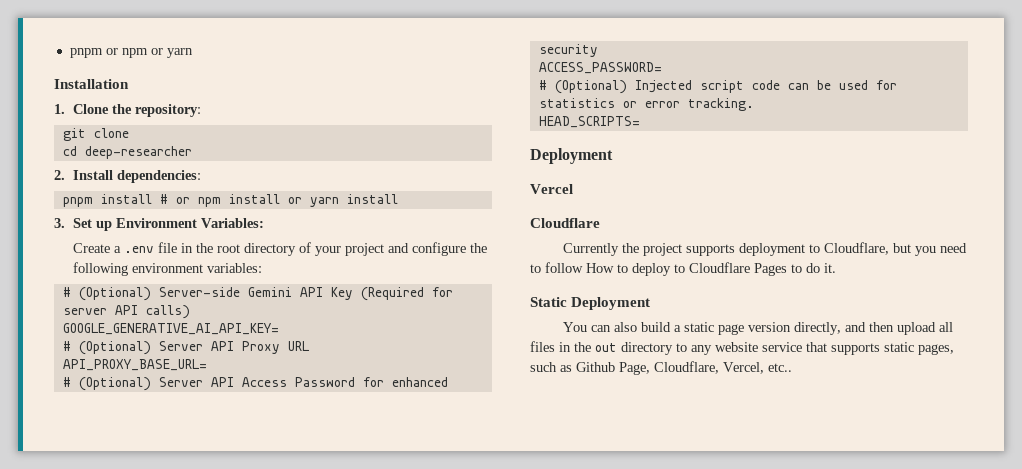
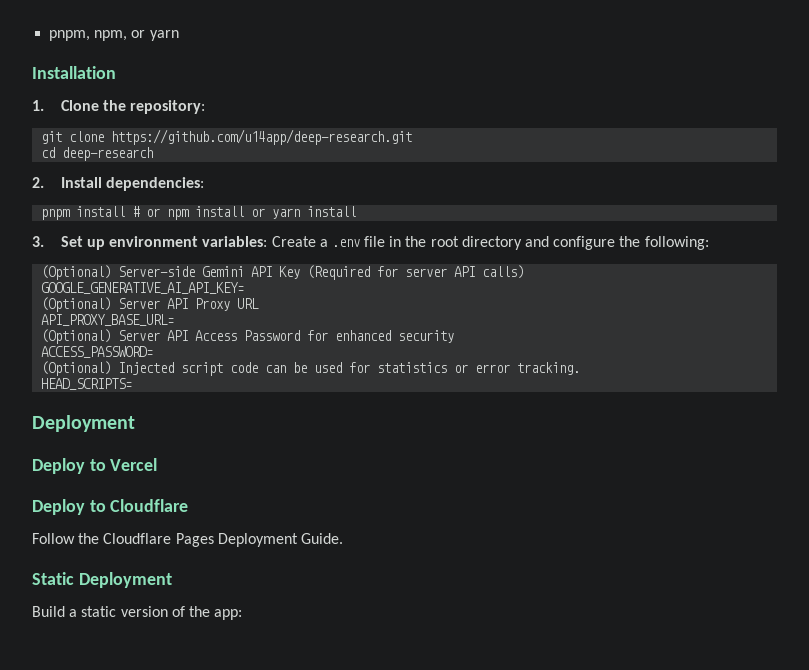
- pnpm or npm or yarn
+ pnpm, npm, or yarn
- git clone
+ git clone https://github.com/u14app/deep-research.git
- cd deep-researcher
+ cd deep-research
- 3. Set up Environment Variables:
- Create a .env file in the root directory of your project and configure the following environment variables:
- # (Optional) Server-side Gemini API Key (Required for server API calls)
+ 3. Set up environment variables: Create a .env file in the root directory and configure the following:
+ (Optional) Server-side Gemini API Key (Required for server API calls)
- # (Optional) Server API Proxy URL
+ (Optional) Server API Proxy URL
- # (Optional) Server API Access Password for enhanced security
+ (Optional) Server API Access Password for enhanced security
- # (Optional) Injected script code can be used for statistics or error tracking.
+ (Optional) Injected script code can be used for statistics or error tracking.
- Vercel
- Cloudflare
+ Deploy to Vercel
+ Deploy to Cloudflare
- Currently the project supports deployment to Cloudflare, but you need to follow How to deploy to Cloudflare Pages to do it.
+ Follow the Cloudflare Pages Deployment Guide.
  Static Deployment
- You can also build a static page version directly, and then upload all files in the out directory to any website service that supports static pages, such as Github Page, Cloudflare, Vercel, etc..
+ Build a static version of the app:

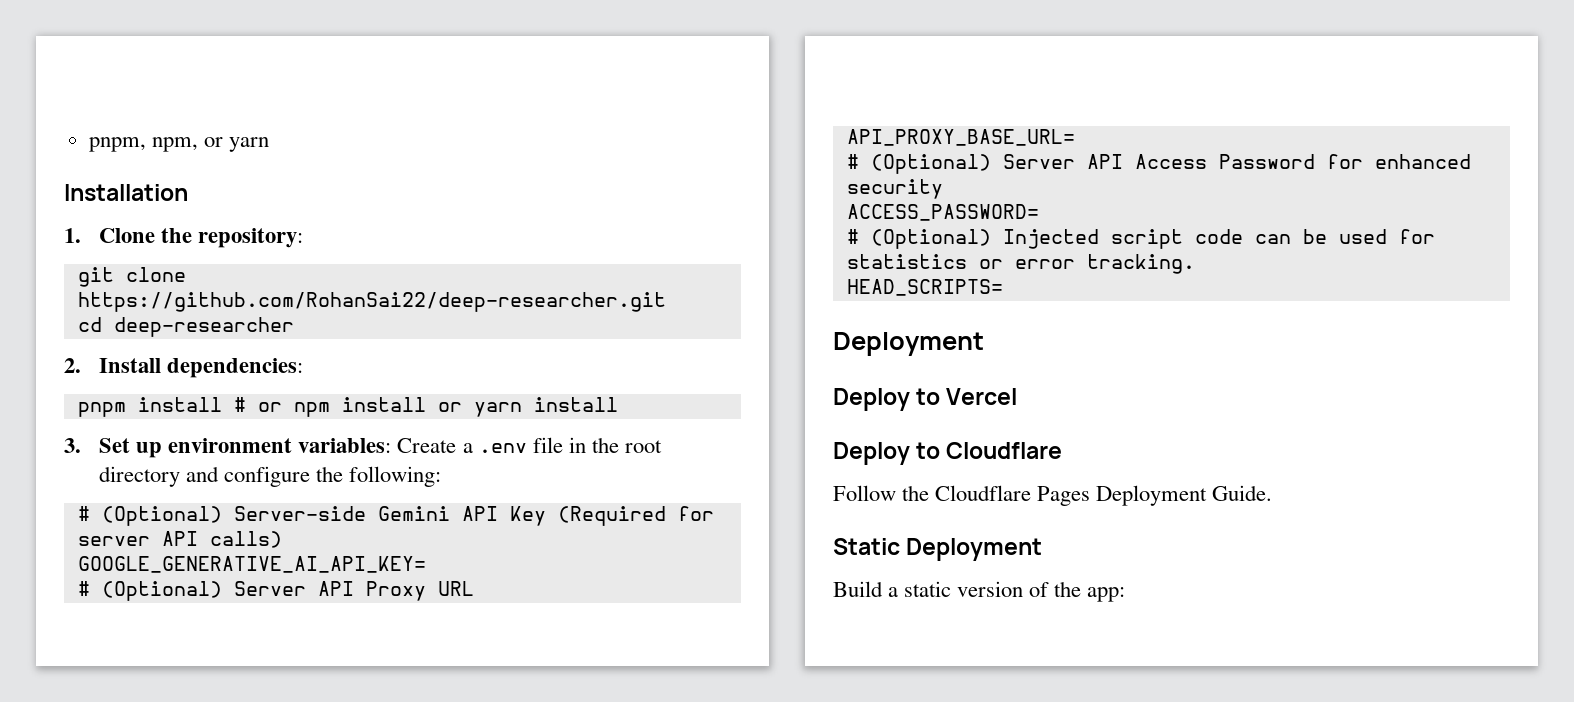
- git clone https://github.com/u14app/deep-research.git
+ git clone https://github.com/RohanSai22/deep-researcher.git
- cd deep-research
+ cd deep-researcher
- (Optional) Server-side Gemini API Key (Required for server API calls)
+ # (Optional) Server-side Gemini API Key (Required for server API calls)
- (Optional) Server API Proxy URL
+ # (Optional) Server API Proxy URL
- (Optional) Server API Access Password for enhanced security
+ # (Optional) Server API Access Password for enhanced security
- (Optional) Injected script code can be used for statistics or error tracking.
+ # (Optional) Injected script code can be used for statistics or error tracking.

